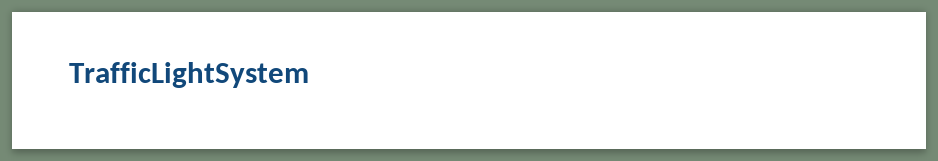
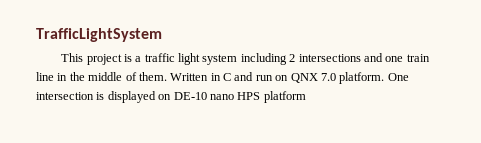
+ This project is a traffic light system including 2 intersections and one train line in the middle of them. Written in C and run on QNX 7.0 platform. One intersection is displayed on DE-10 nano HPS platform

